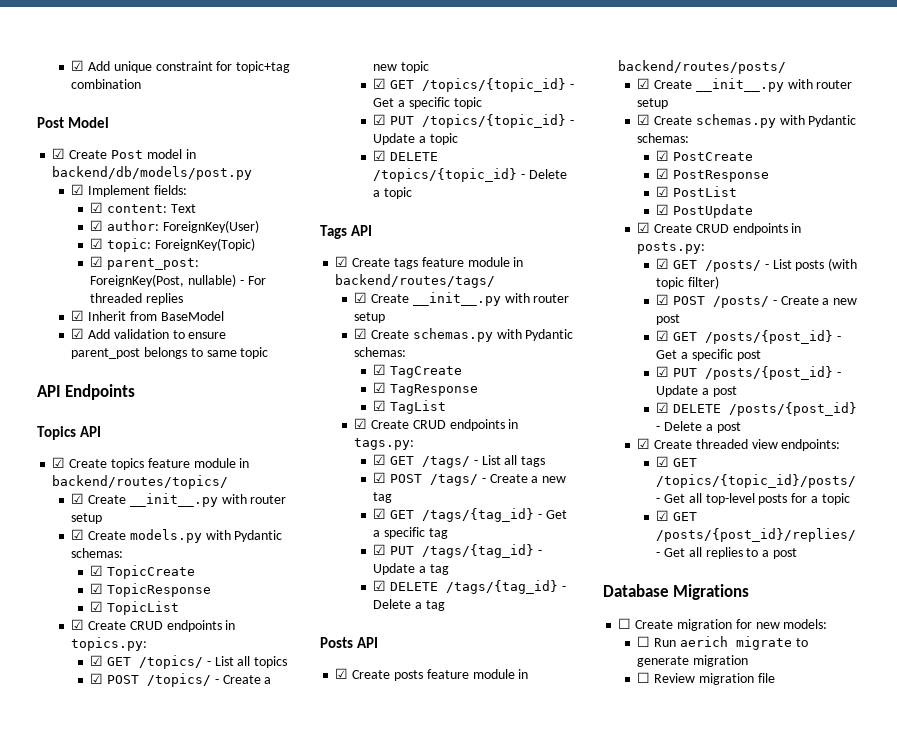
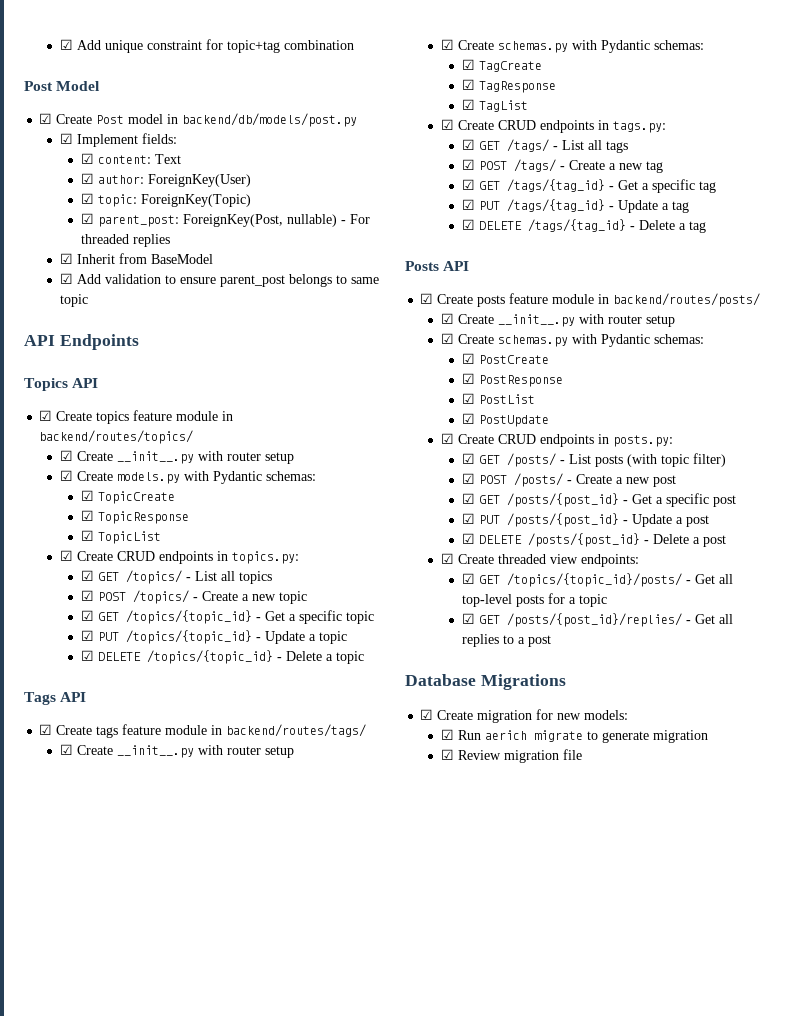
- ☐ Create migration for new models:
+ ☑ Create migration for new models:
- ☐ Run aerich migrate to generate migration
+ ☑ Run aerich migrate to generate migration
- ☐ Review migration file
+ ☑ Review migration file

